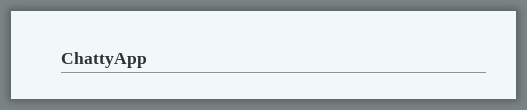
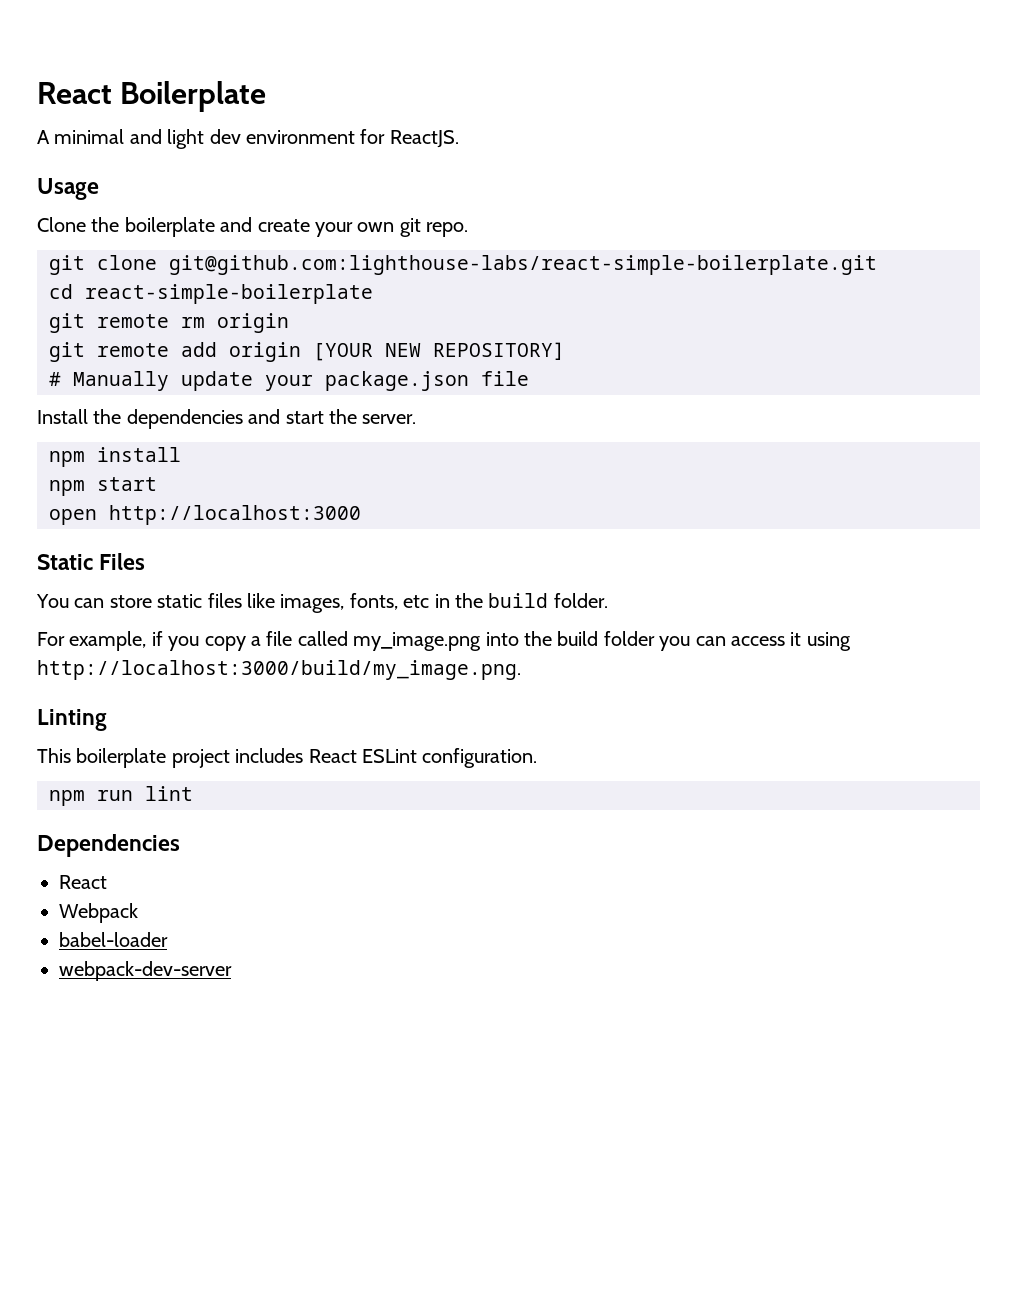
- ChattyApp
+ React Boilerplate
+ A minimal and light dev environment for ReactJS.
+ Usage
+ Clone the boilerplate and create your own git repo.
+ git clone git@github.com:lighthouse-labs/react-simple-boilerplate.git
+ cd react-simple-boilerplate
+ git remote rm origin
+ git remote add origin [YOUR NEW REPOSITORY]
+ # Manually update your package.json file
+ Install the dependencies and start the server.
+ npm install
+ npm start
+ open http://localhost:3000
+ Static Files
+ You can store static files like images, fonts, etc in the build folder.
+ For example, if you copy a file called my_image.png into the build folder you can access it using http://localhost:3000/build/my_image.png.
+ Linting
+ This boilerplate project includes React ESLint configuration.
+ npm run lint
+ Dependencies
+ React
+ Webpack
+ babel-loader
+ webpack-dev-server

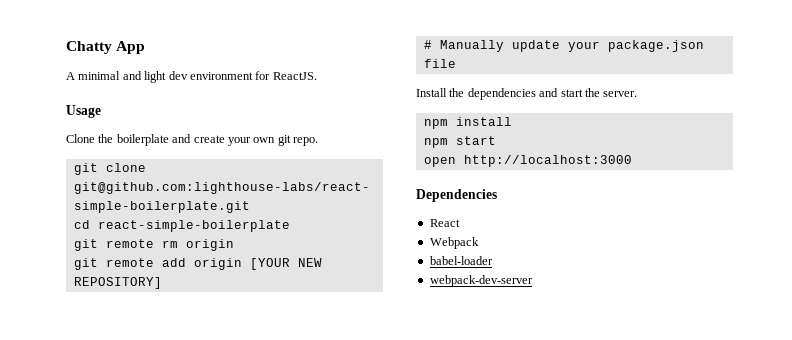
- React Boilerplate
+ Chatty App
- Static Files
- You can store static files like images, fonts, etc in the build folder.
- For example, if you copy a file called my_image.png into the build folder you can access it using http://localhost:3000/build/my_image.png.
- Linting
- This boilerplate project includes React ESLint configuration.
- npm run lint

